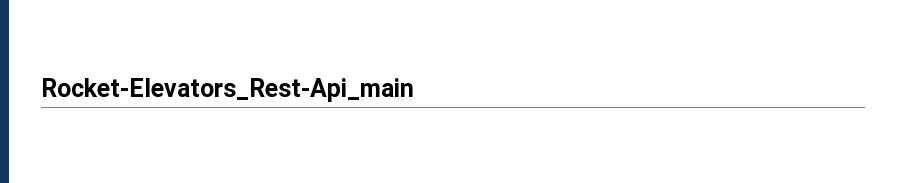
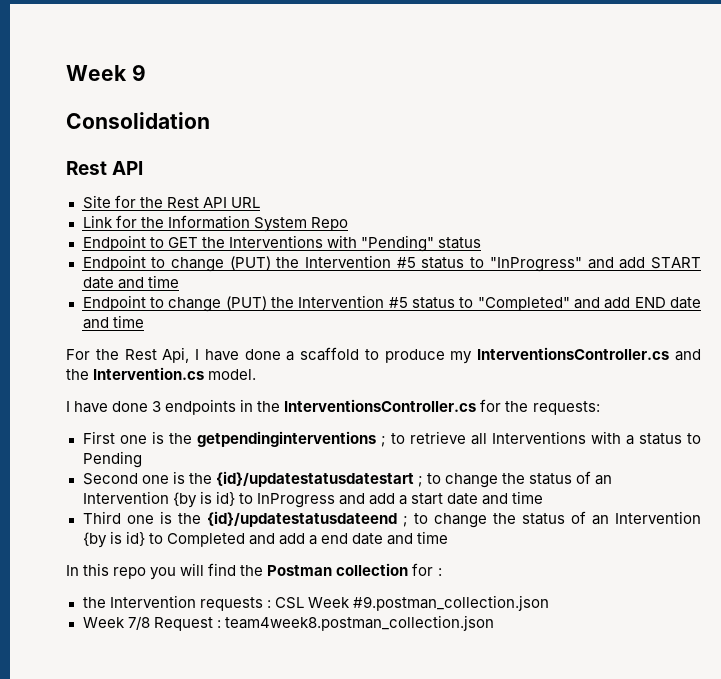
- Rocket-Elevators_Rest-Api_main
+ Week 9
+ Consolidation
+ Rest API
+ Site for the Rest API URL
+ Link for the Information System Repo
+ Endpoint to GET the Interventions with "Pending" status
+ Endpoint to change (PUT) the Intervention #5 status to "InProgress" and add START date and time
+ Endpoint to change (PUT) the Intervention #5 status to "Completed" and add END date and time
+ For the Rest Api, I have done a scaffold to produce my InterventionsController.cs and the Intervention.cs model.
+ I have done 3 endpoints in the InterventionsController.cs for the requests:
+ First one is the getpendinginterventions ; to retrieve all Interventions with a status to Pending
+ Second one is the {id}/updatestatusdatestart ; to change the status of an Intervention {by is id} to InProgress and add a start date and time
+ Third one is the {id}/updatestatusdateend ; to change the status of an Intervention {by is id} to Completed and add a end date and time
+ In this repo you will find the Postman collection for :
+ the Intervention requests : CSL Week #9.postman_collection.json
+ Week 7/8 Request : team4week8.postman_collection.json

